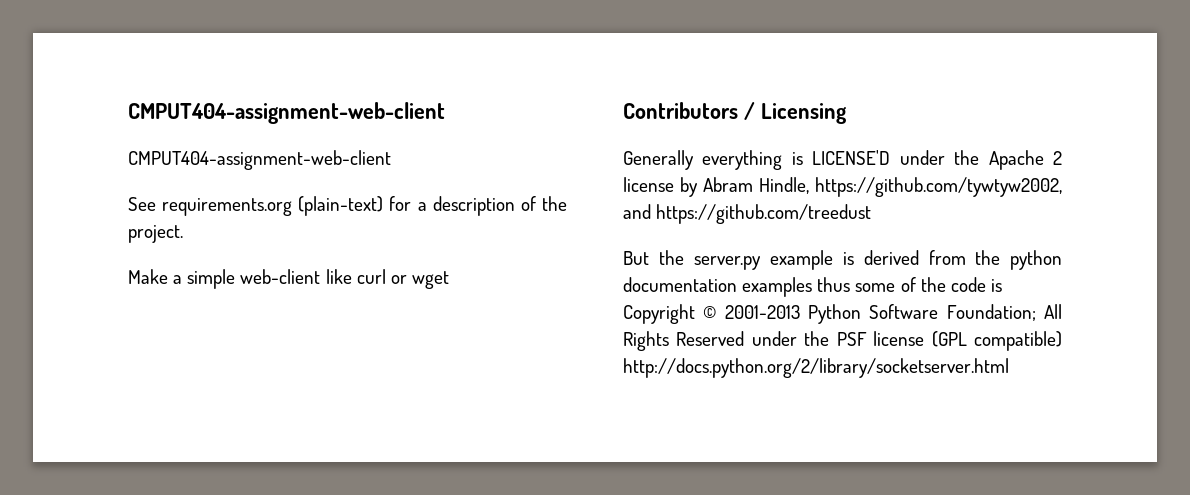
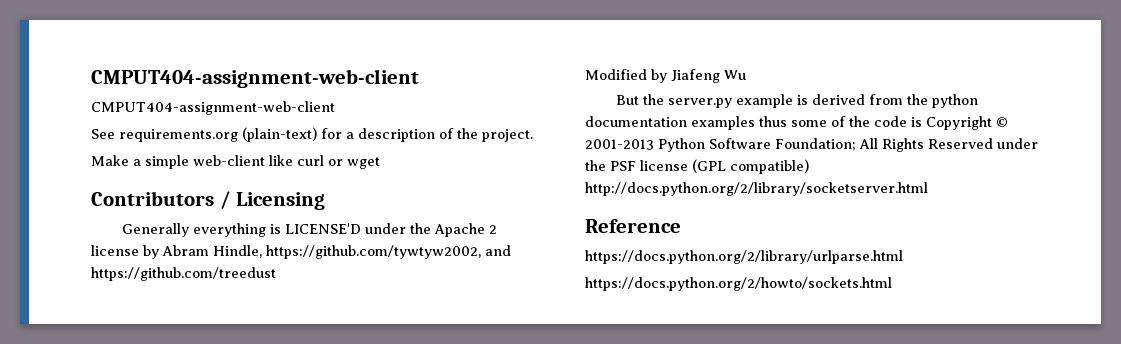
+ Modified by Jiafeng Wu
+ Reference
+ https://docs.python.org/2/library/urlparse.html
+ https://docs.python.org/2/howto/sockets.html

